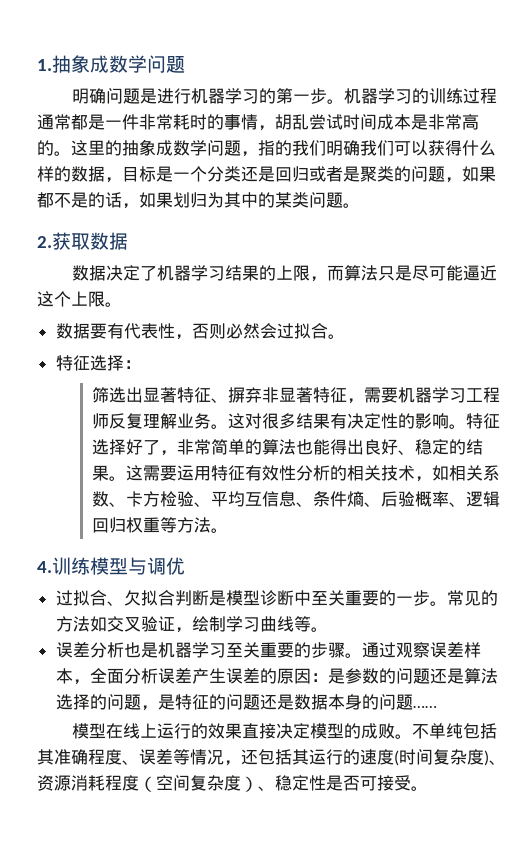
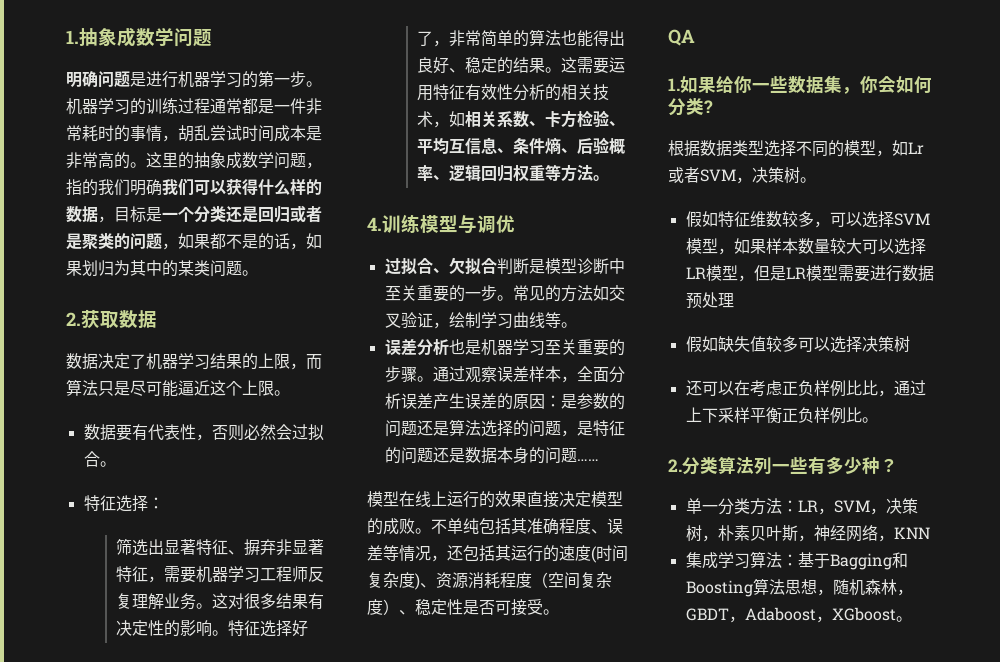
+ QA
+ 1.如果给你一些数据集，你会如何分类?
+ 根据数据类型选择不同的模型，如Lr或者SVM，决策树。
+ 假如特征维数较多，可以选择SVM模型，如果样本数量较大可以选择LR模型，但是LR模型需要进行数据预处理
+ 假如缺失值较多可以选择决策树
+ 还可以在考虑正负样例比比，通过上下采样平衡正负样例比。
+ 2.分类算法列一些有多少种？
+ 单一分类方法：LR，SVM，决策树，朴素贝叶斯，神经网络，KNN
+ 集成学习算法：基于Bagging和Boosting算法思想，随机森林，GBDT，Adaboost，XGboost。

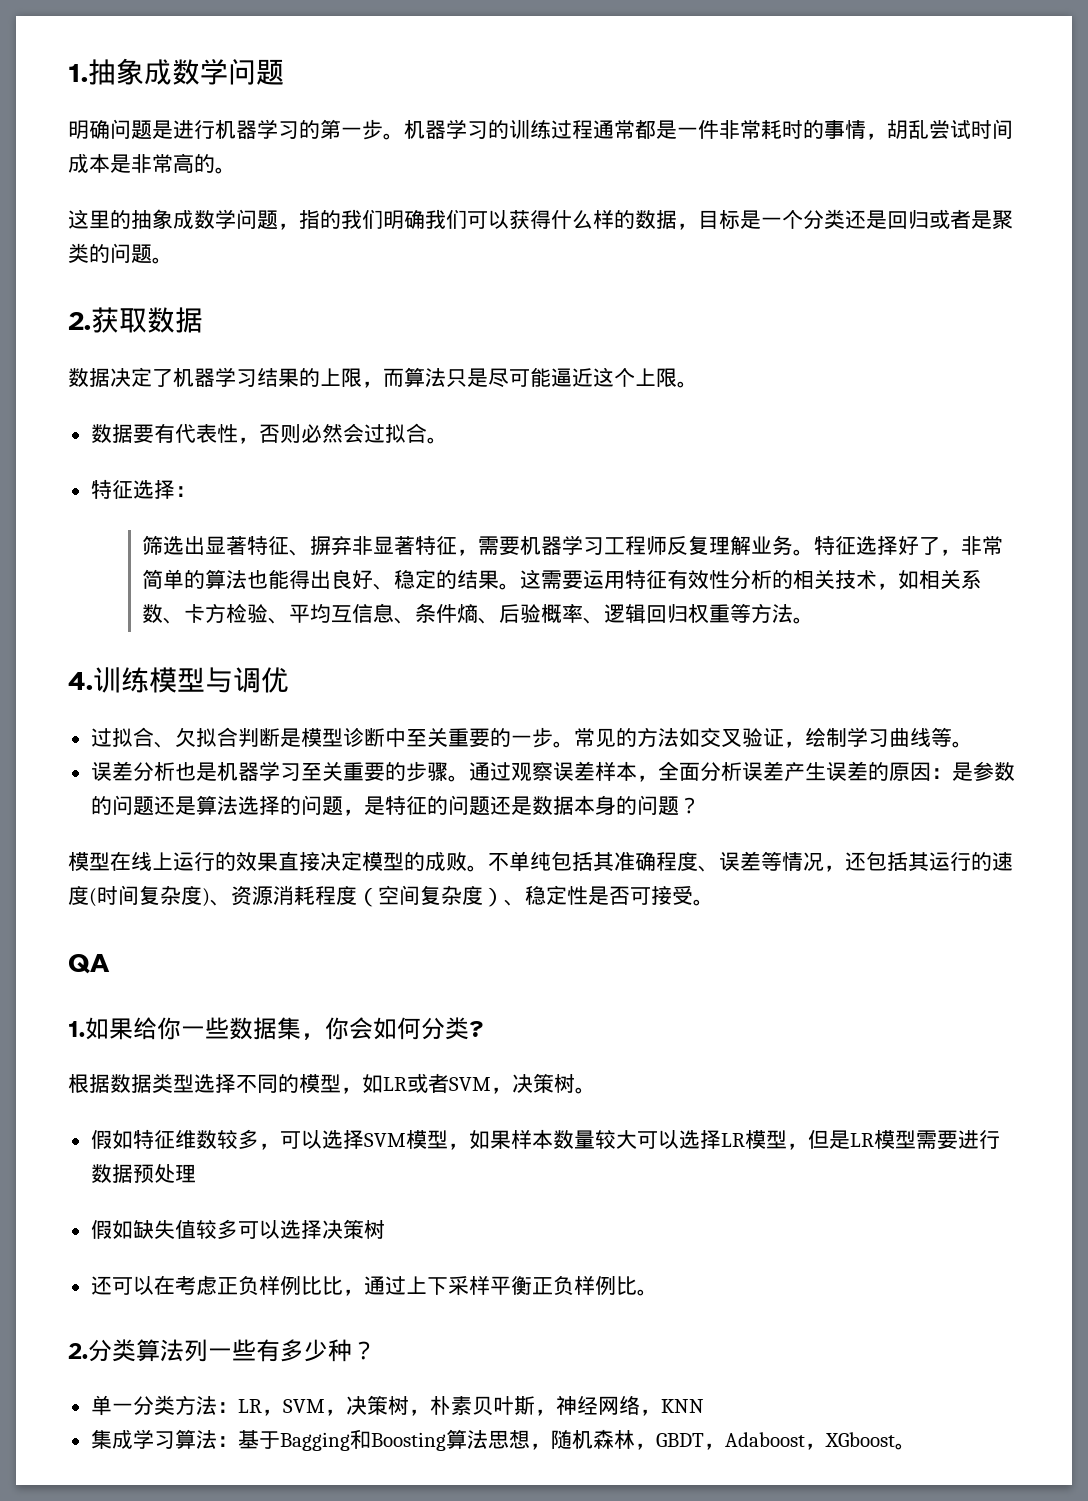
- 机器学习的训练过程通常都是一件非常耗时的事情，胡乱尝试时间成本是非常高的。这里的抽象成数学问题，指的我们明确我们可以获得什么样的数据，目标是一个分类还是回归或者是聚类的问题，如果都不是的话，如果划归为其中的某类问题。
+ 机器学习的训练过程通常都是一件非常耗时的事情，胡乱尝试时间成本是非常高的。
+ 这里的抽象成数学问题，指的我们明确我们可以获得什么样的数据，目标是一个分类还是回归或者是聚类的问题。
- 这对很多结果有决定性的影响。
- 通过观察误差样本，全面分析误差产生误差的原因：是参数的问题还是算法选择的问题，是特征的问题还是数据本身的问题……
+ 通过观察误差样本，全面分析误差产生误差的原因：是参数的问题还是算法选择的问题，是特征的问题还是数据本身的问题？
- 根据数据类型选择不同的模型，如Lr或者SVM，决策树。
+ 根据数据类型选择不同的模型，如LR或者SVM，决策树。

